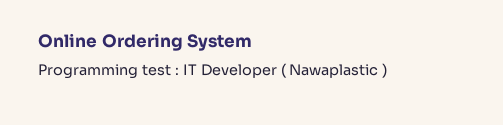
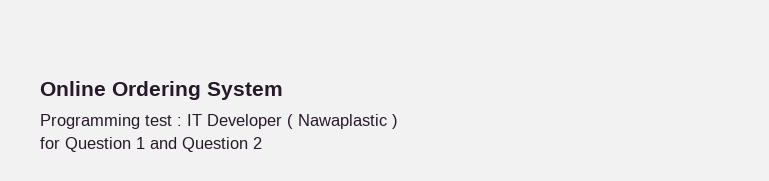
+ for Question 1 and Question 2

